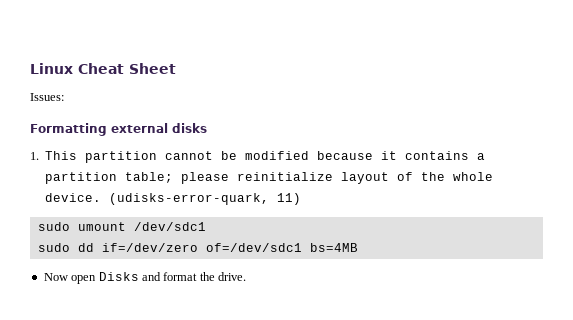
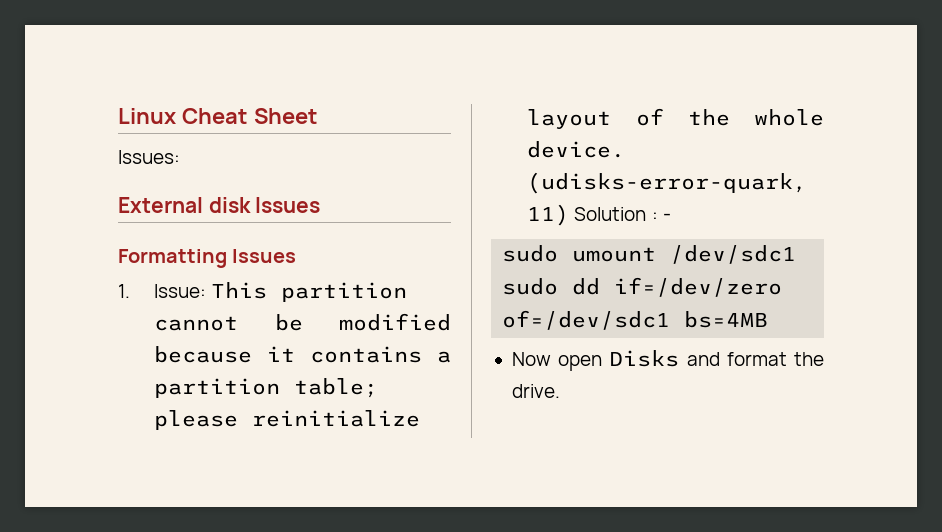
+ External disk Issues
- Formatting external disks
+ Formatting Issues
- 1. This partition cannot be modified because it contains a partition table; please reinitialize layout of the whole device.
+ 1. Issue: This partition cannot be modified because it contains a partition table; please reinitialize layout of the whole device.
- (udisks-error-quark, 11)
+ (udisks-error-quark, 11) Solution : -

